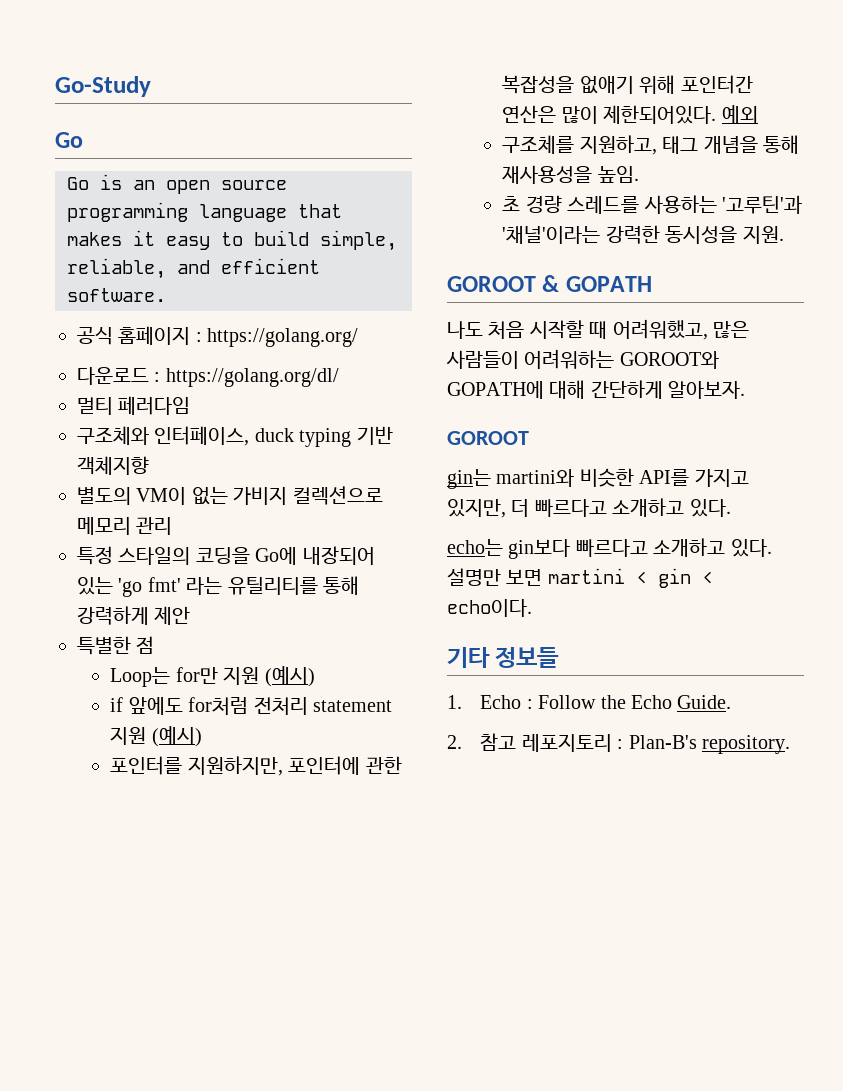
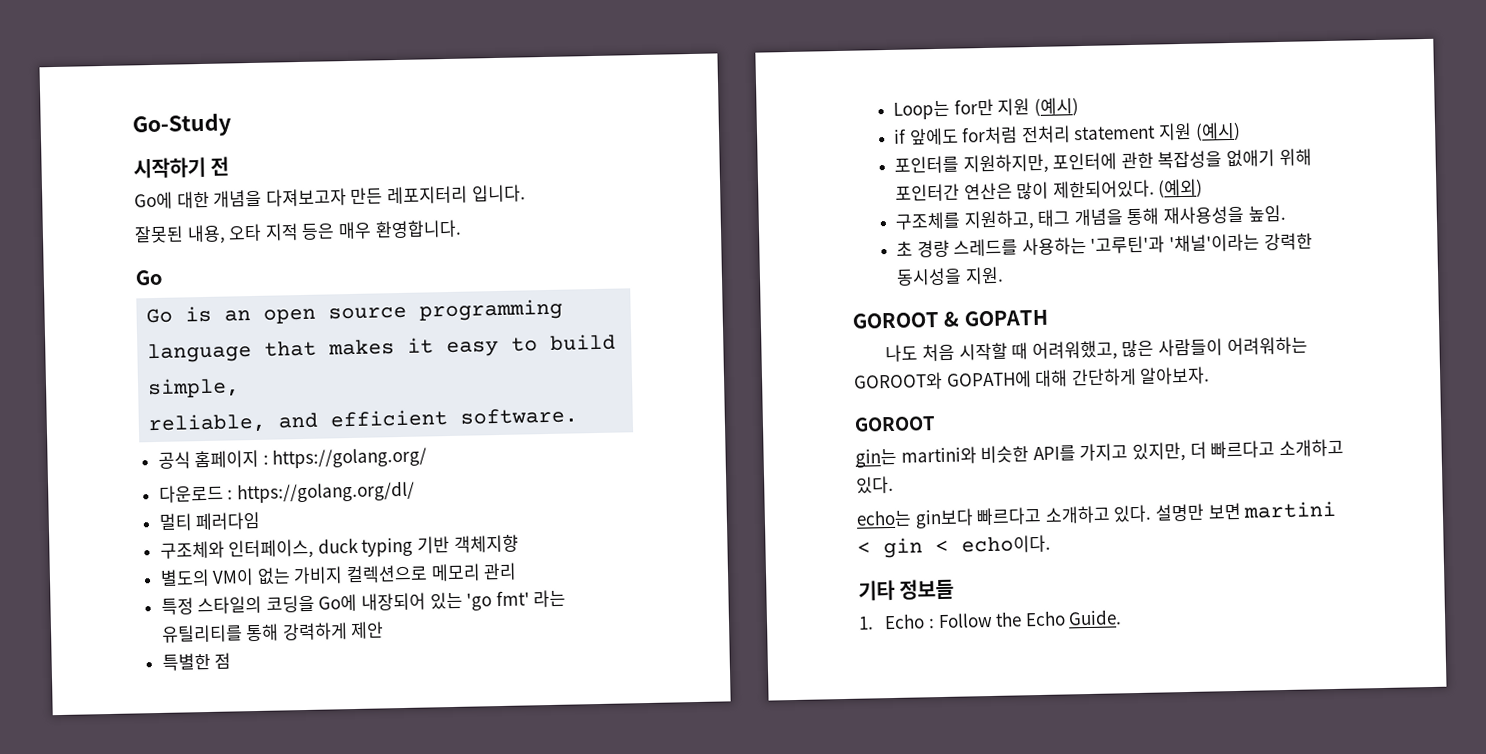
+ 시작하기 전
+ Go에 대한 개념을 다져보고자 만든 레포지터리 입니다.
+ 잘못된 내용, 오타 지적 등은 매우 환영합니다.
- 예외
+ (예외)
- 2. 참고 레포지토리 : Plan-B's repository.

